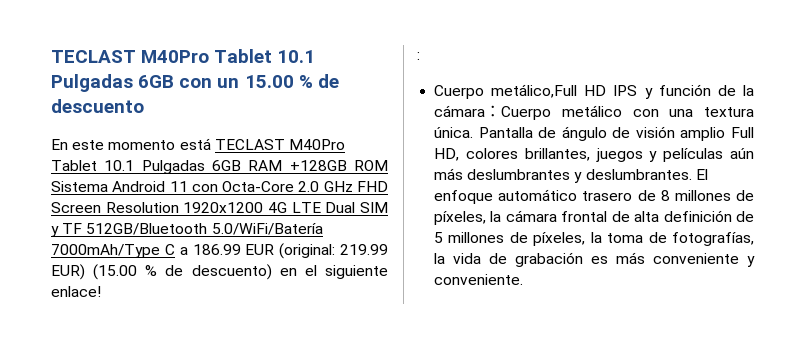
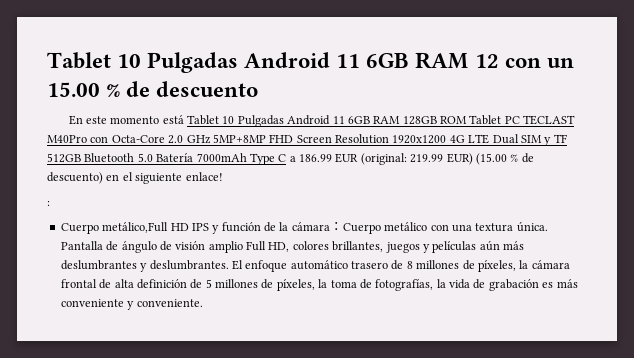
- TECLAST M40Pro Tablet 10.1 Pulgadas 6GB con un 15.00 % de descuento
+ Tablet 10 Pulgadas Android 11 6GB RAM 12 con un 15.00 % de descuento
- En este momento está TECLAST M40Pro Tablet 10.1 Pulgadas 6GB RAM +128GB ROM Sistema Android 11 con Octa-Core 2.0 GHz FHD Screen Resolution 1920x1200 4G LTE Dual SIM y TF 512GB/Bluetooth 5.0/WiFi/Batería 7000mAh/Type C a 186.99 EUR (original: 219.99 EUR) (15.00 % de descuento) en el siguiente enlace!
+ En este momento está Tablet 10 Pulgadas Android 11 6GB RAM 128GB ROM Tablet PC TECLAST M40Pro con Octa-Core 2.0 GHz 5MP+8MP FHD Screen Resolution 1920x1200 4G LTE Dual SIM y TF 512GB Bluetooth 5.0 Batería 7000mAh Type C a 186.99 EUR (original: 219.99 EUR) (15.00 % de descuento) en el siguiente enlace!

